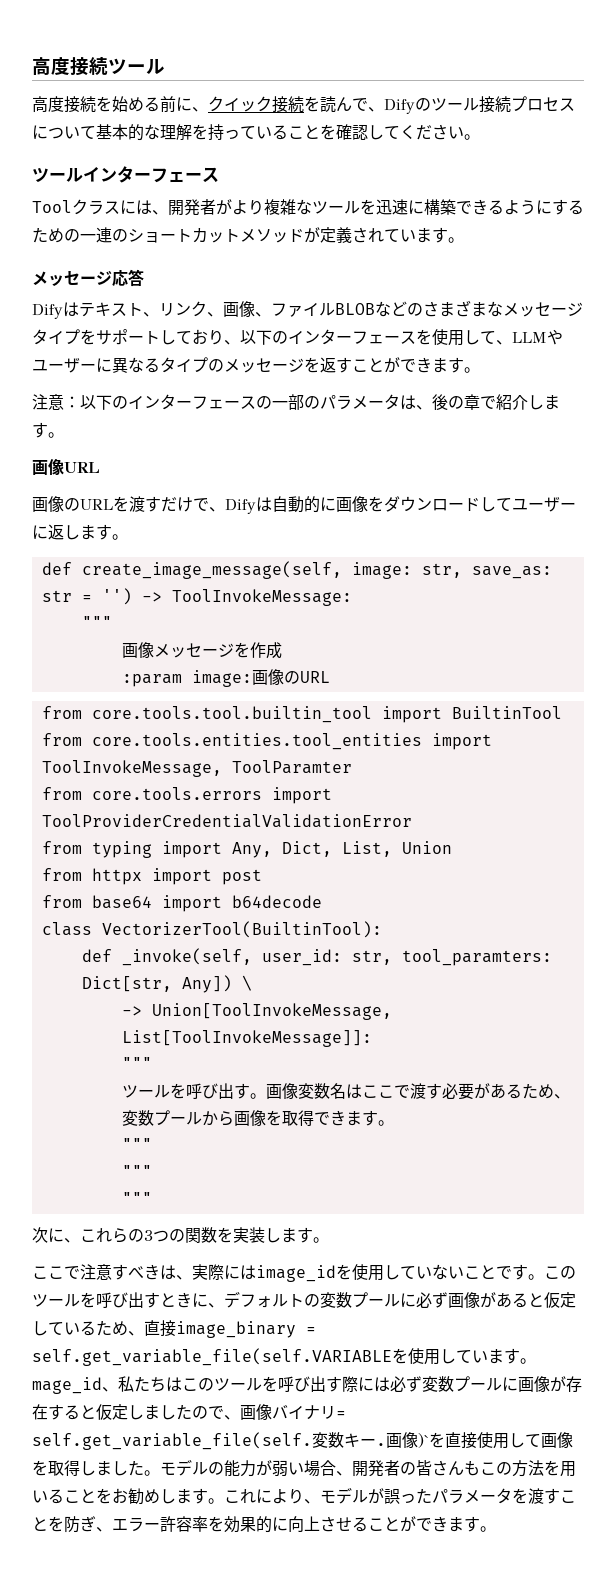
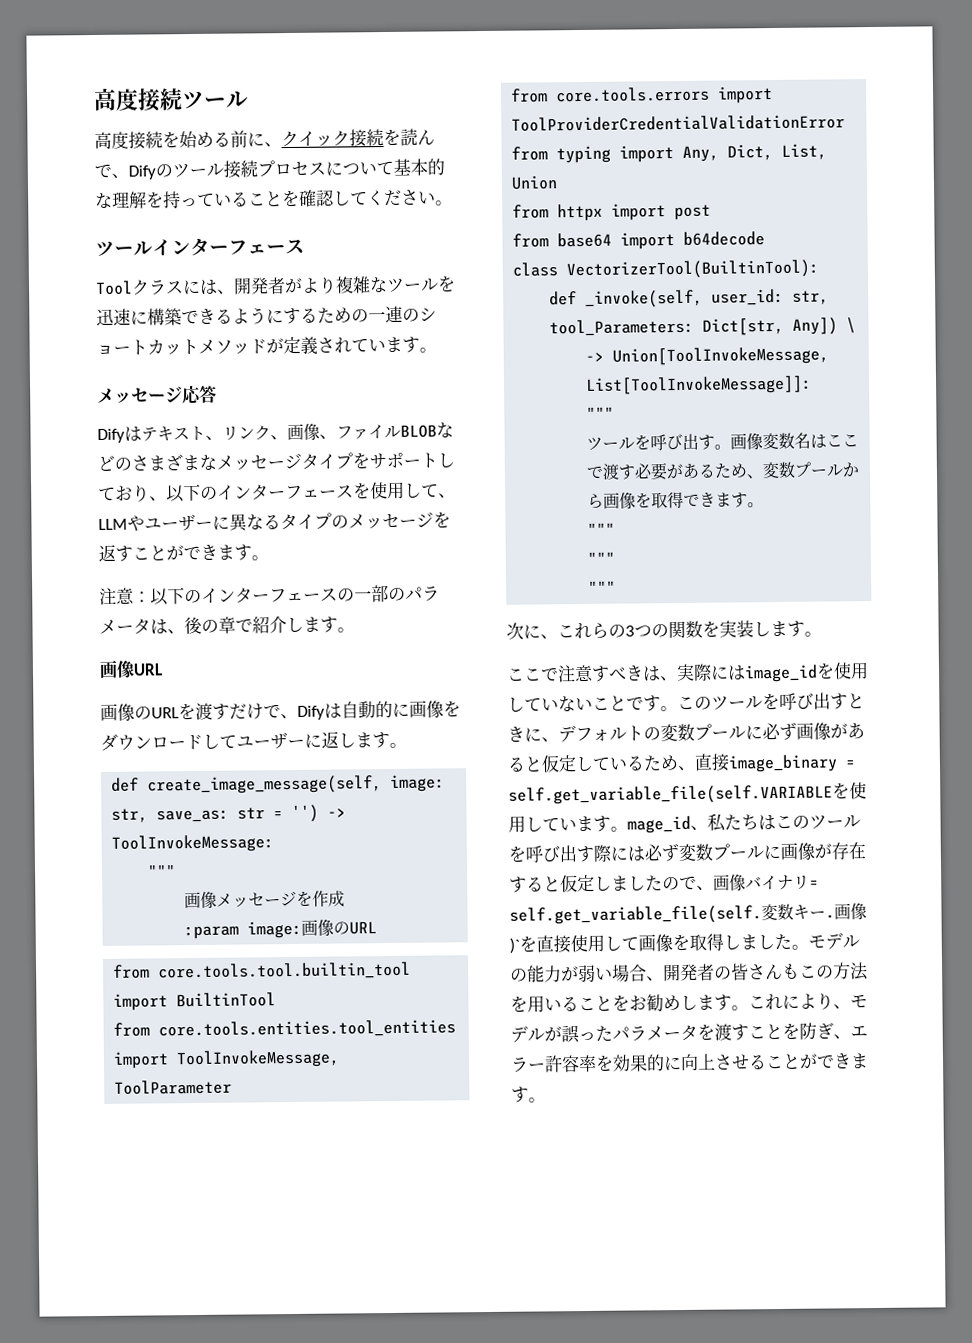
- from core.tools.entities.tool_entities import ToolInvokeMessage, ToolParamter
+ from core.tools.entities.tool_entities import ToolInvokeMessage, ToolParameter
- def _invoke(self, user_id: str, tool_paramters: Dict[str, Any]) \
+ def _invoke(self, user_id: str, tool_Parameters: Dict[str, Any]) \

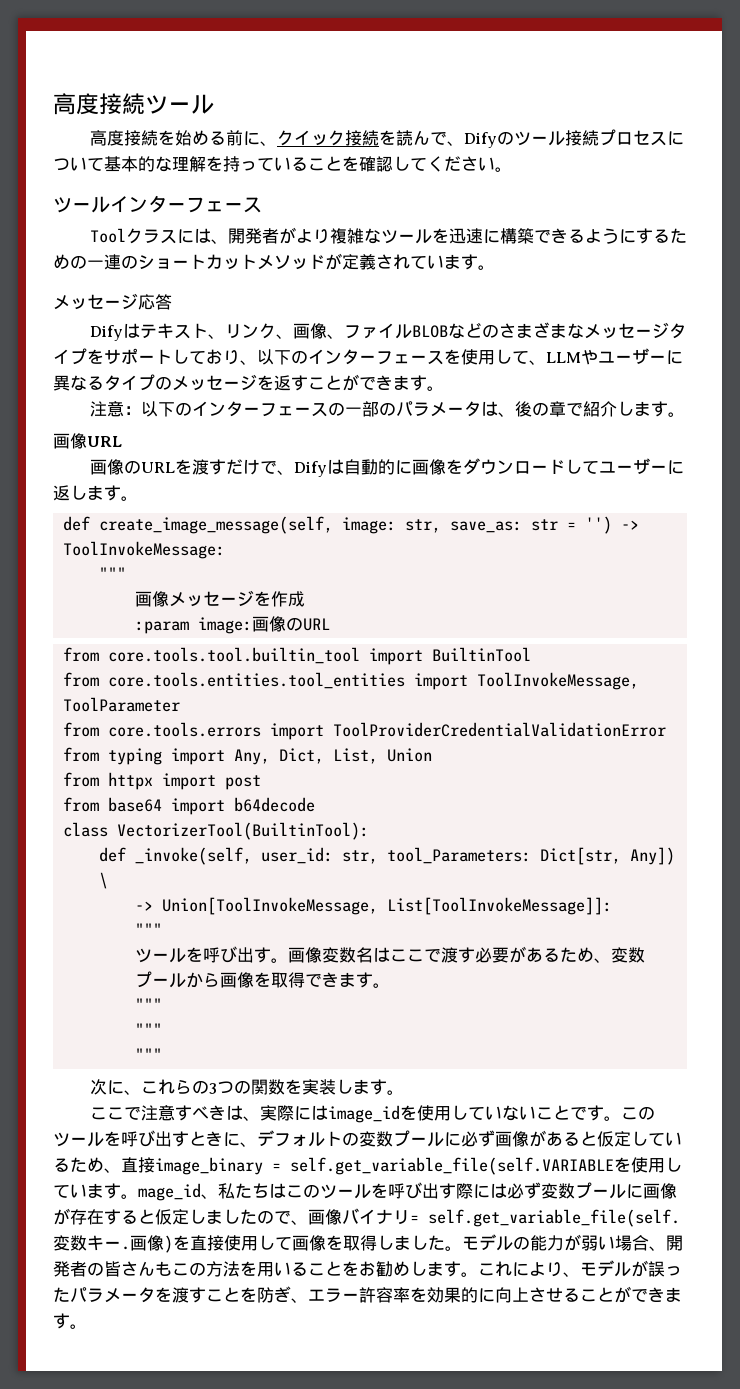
- 画像)`を直接使用して画像を取得しました。
+ 画像)を直接使用して画像を取得しました。

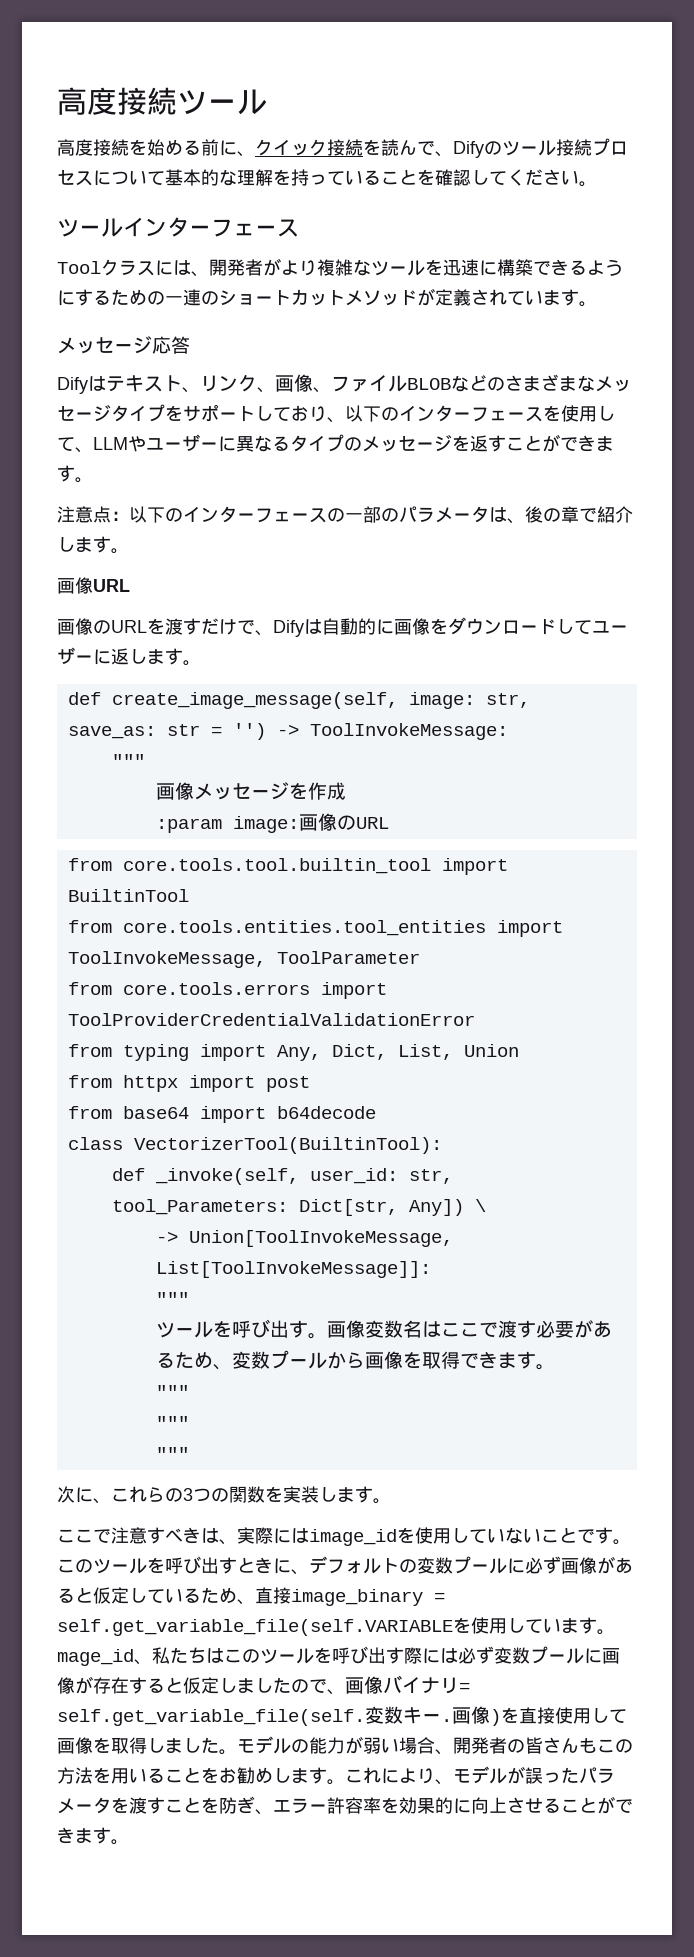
- 注意：以下のインターフェースの一部のパラメータは、後の章で紹介します。
+ 注意点：以下のインターフェースの一部のパラメータは、後の章で紹介します。

